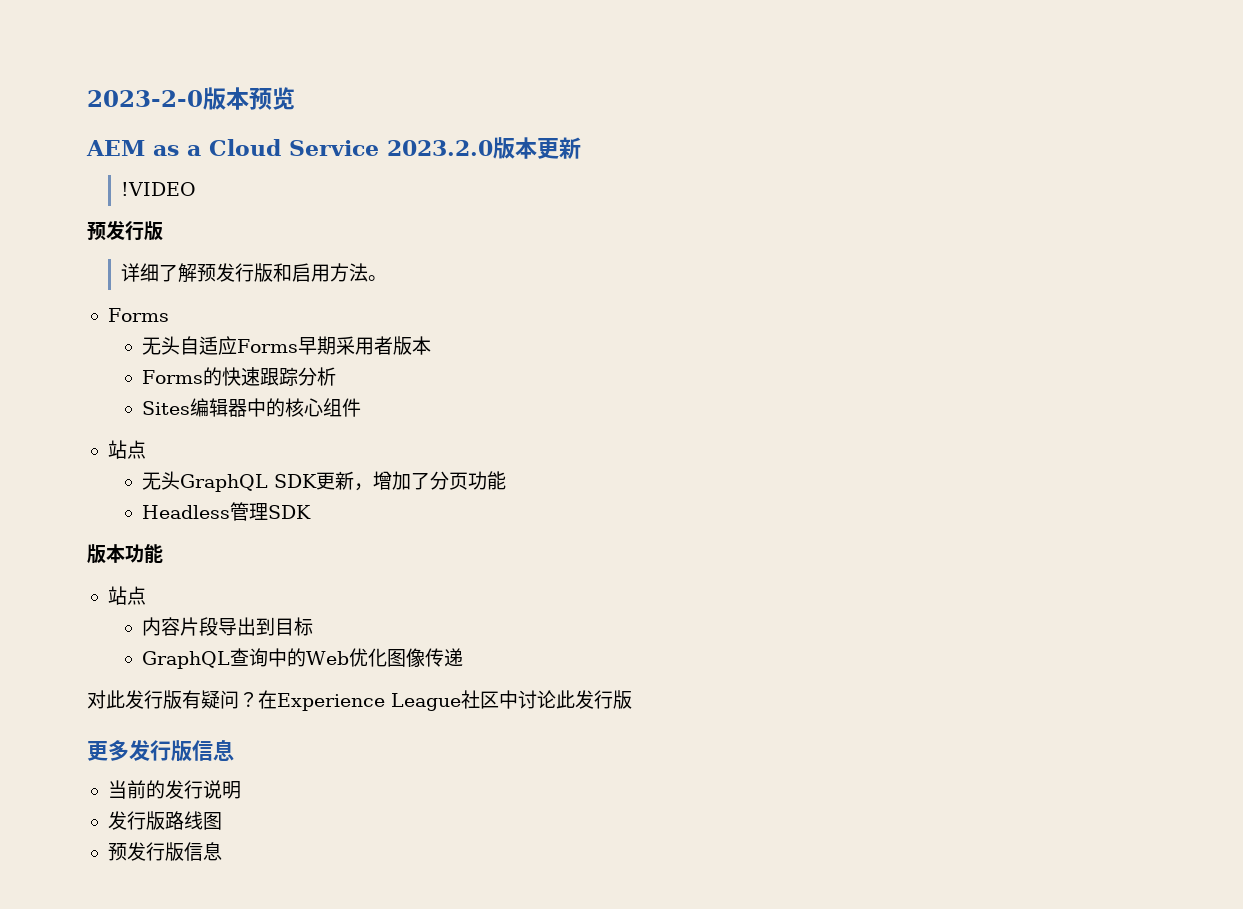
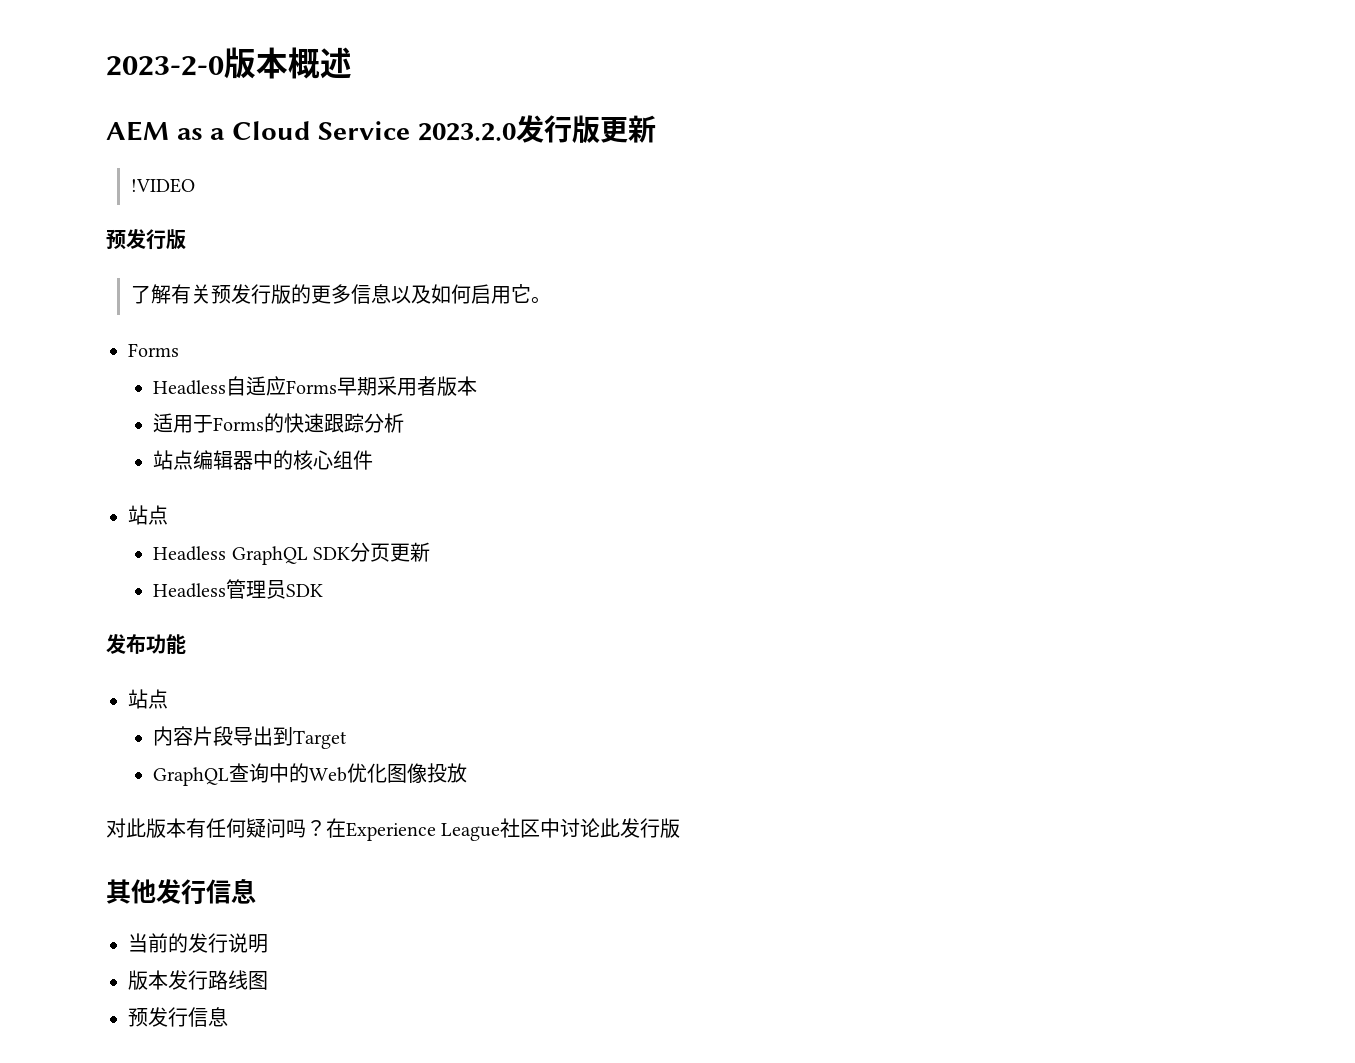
- 2023-2-0版本预览
+ 2023-2-0版本概述
- AEM as a Cloud Service 2023.2.0版本更新
+ AEM as a Cloud Service 2023.2.0发行版更新
- 详细了解预发行版和启用方法。
+ 了解有关预发行版的更多信息以及如何启用它。
- 无头自适应Forms早期采用者版本
+ Headless自适应Forms早期采用者版本
- Forms的快速跟踪分析
+ 适用于Forms的快速跟踪分析
- Sites编辑器中的核心组件
+ 站点编辑器中的核心组件
- 无头GraphQL SDK更新，增加了分页功能
+ Headless GraphQL SDK分页更新
- Headless管理SDK
+ Headless管理员SDK
- 版本功能
+ 发布功能
- 内容片段导出到目标
+ 内容片段导出到Target
- GraphQL查询中的Web优化图像传递
+ GraphQL查询中的Web优化图像投放
- 对此发行版有疑问？
+ 对此版本有任何疑问吗？
- 更多发行版信息
+ 其他发行信息
- 发行版路线图
+ 版本发行路线图
- 预发行版信息
+ 预发行信息

